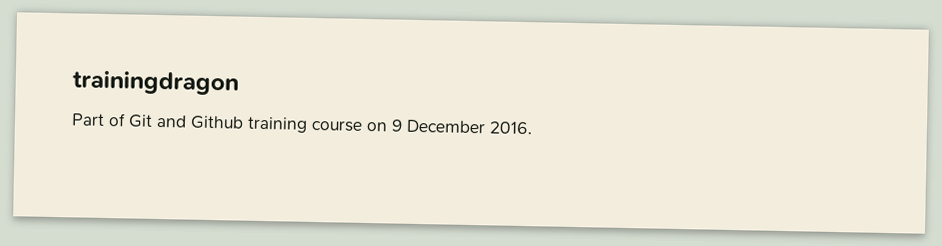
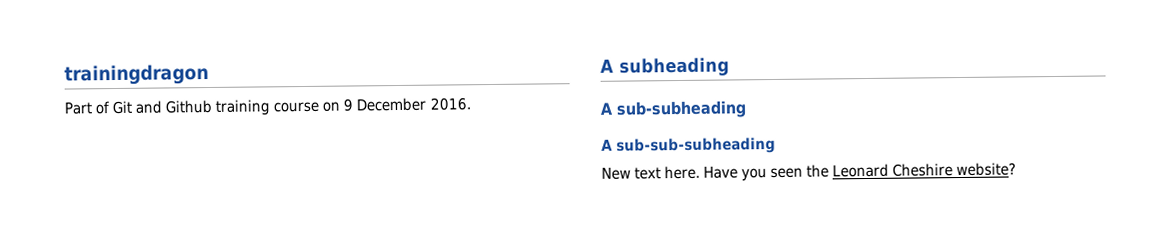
+ A subheading
+ A sub-subheading
+ A sub-sub-subheading
+ New text here. Have you seen the Leonard Cheshire website?

